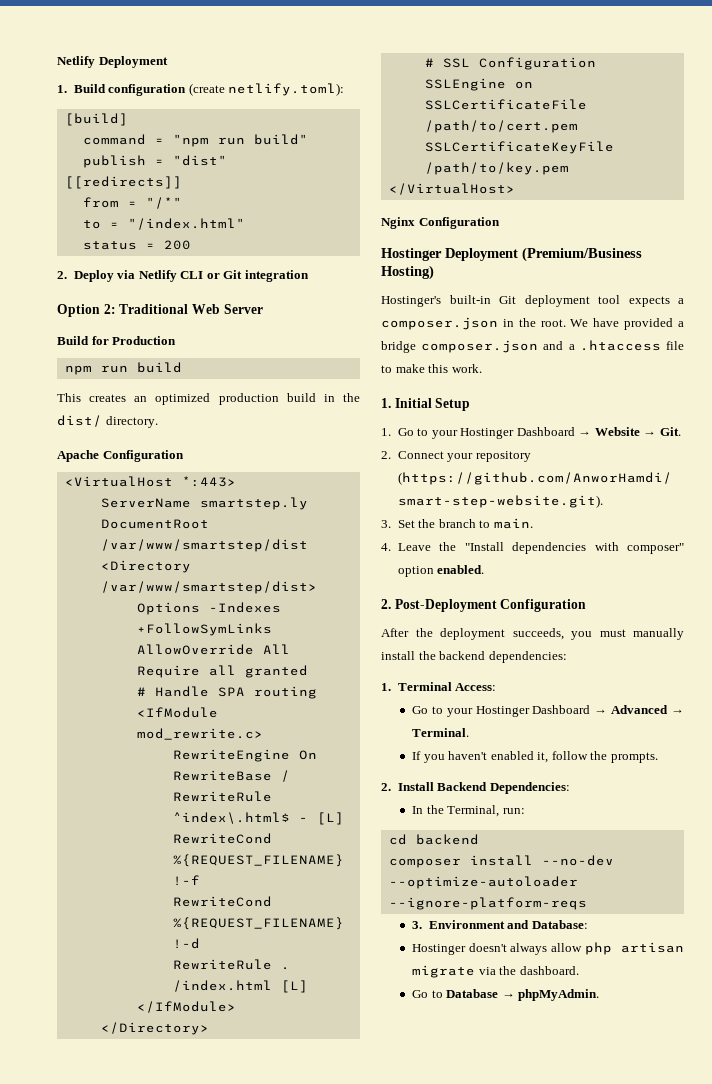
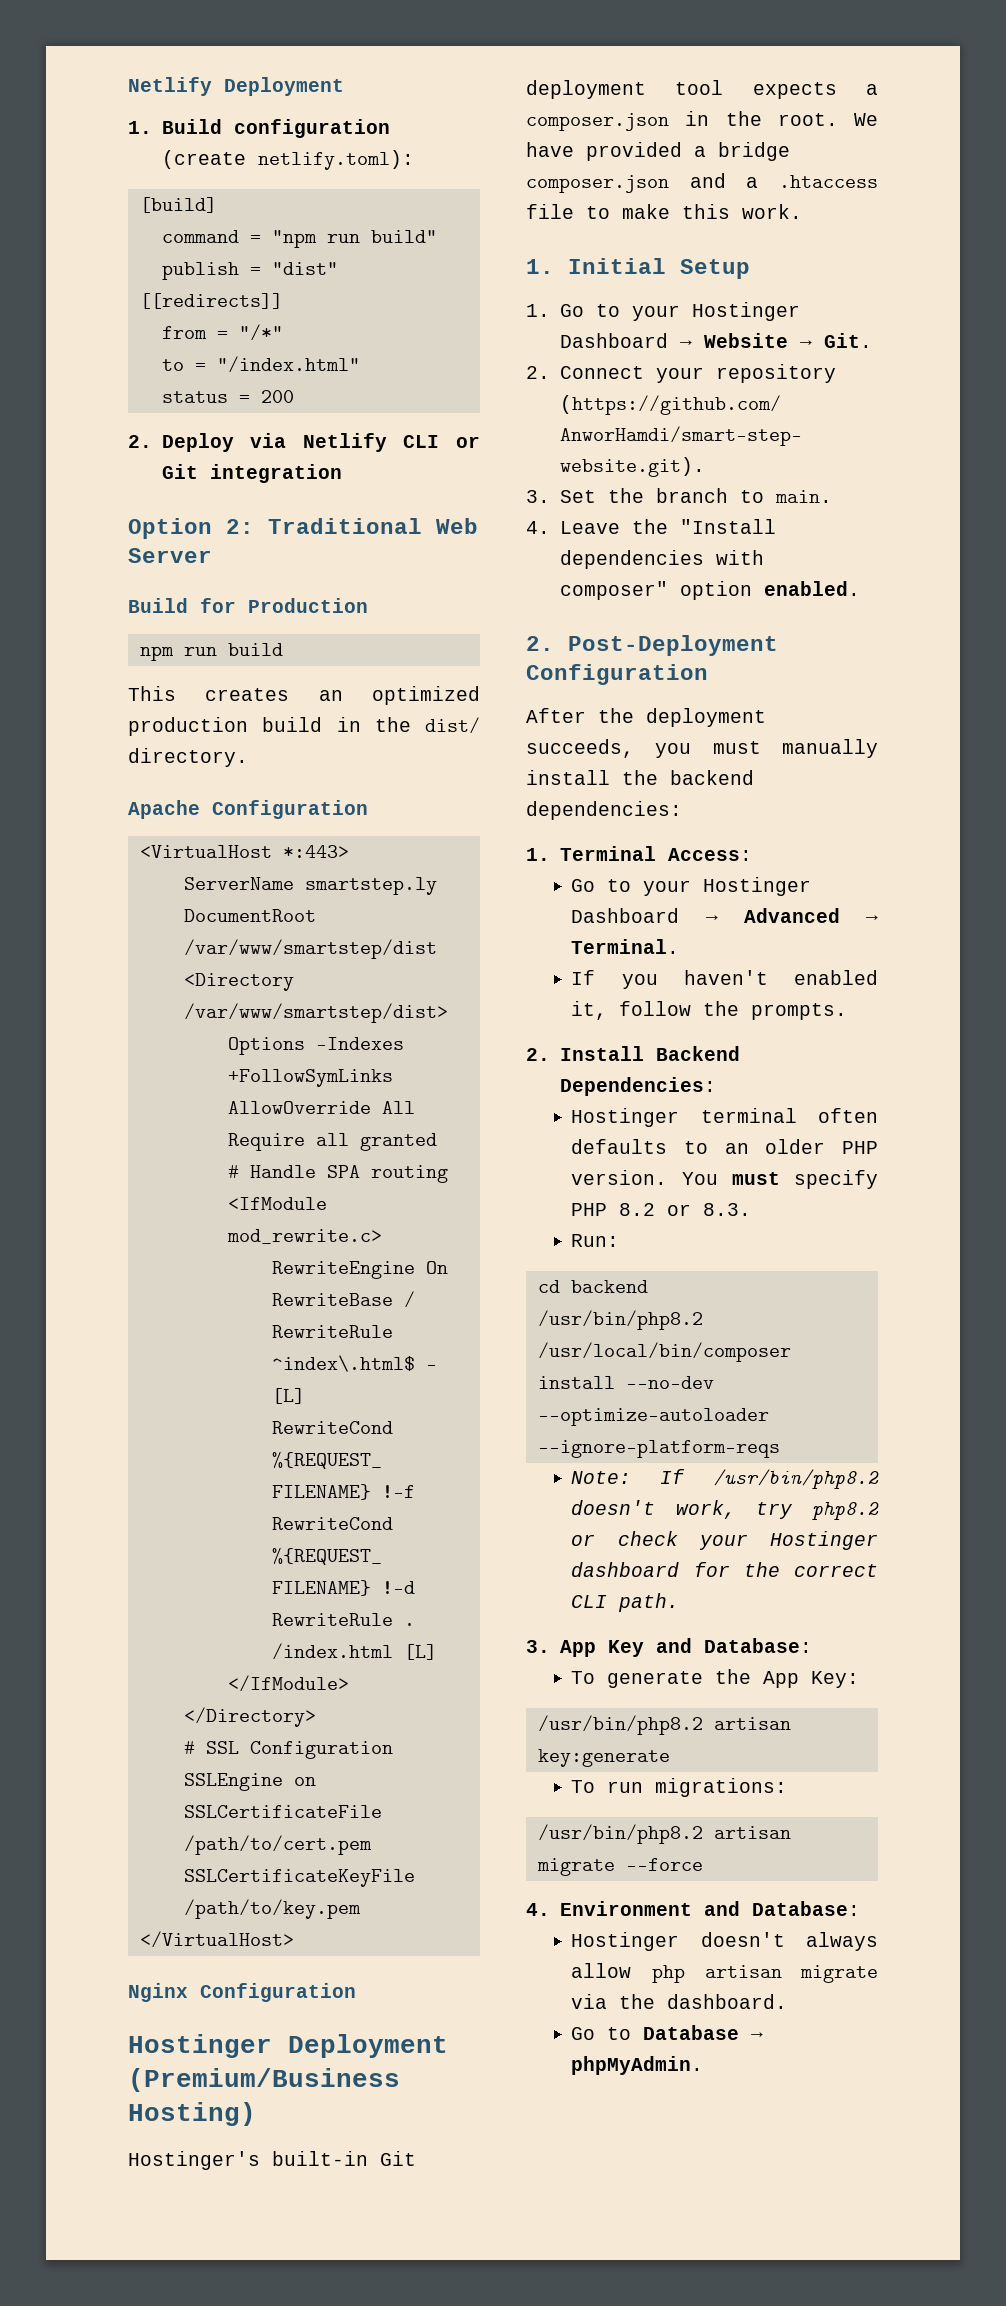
- In the Terminal, run:
+ Hostinger terminal often defaults to an older PHP version. You must specify PHP 8.2 or 8.3.
+ Run:
- composer install --no-dev --optimize-autoloader --ignore-platform-reqs
+ /usr/bin/php8.2 /usr/local/bin/composer install --no-dev --optimize-autoloader --ignore-platform-reqs
- 3. Environment and Database:
+ Note: If /usr/bin/php8.2 doesn't work, try php8.2 or check your Hostinger dashboard for the correct CLI path.
+ 3. App Key and Database:
+ To generate the App Key:
+ /usr/bin/php8.2 artisan key:generate
+ To run migrations:
+ /usr/bin/php8.2 artisan migrate --force
+ 4. Environment and Database:

